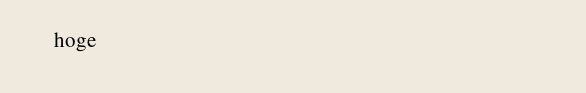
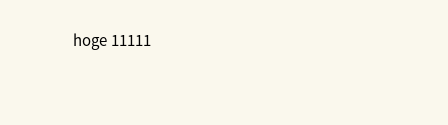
- hoge
+ hoge 11111

